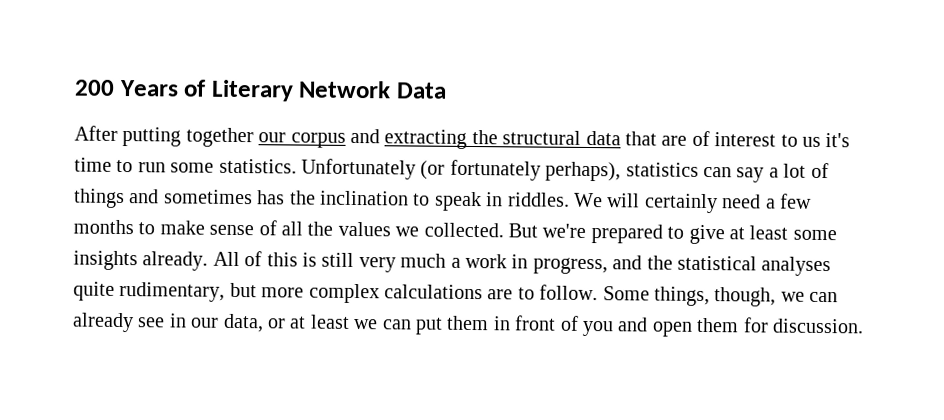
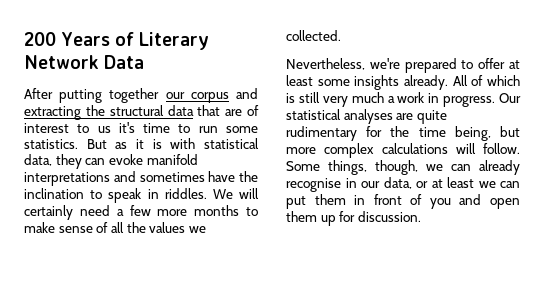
- Unfortunately (or fortunately perhaps), statistics can say a lot of things and sometimes has the inclination to speak in riddles.
+ But as it is with statistical data, they can evoke manifold interpretations and sometimes have the inclination to speak in riddles.
- We will certainly need a few months to make sense of all the values we collected. But we're prepared to give at least some insights already.
+ We will certainly need a few more months to make sense of all the values we collected.
+ Nevertheless, we're prepared to offer at least some insights already.
- All of this is still very much a work in progress, and the statistical analyses quite rudimentary, but more complex calculations are to follow.
+ All of which is still very much a work in progress. Our statistical analyses are quite rudimentary for the time being, but more complex calculations will follow.
- Some things, though, we can already see in our data, or at least we can put them in front of you and open them for discussion.
+ Some things, though, we can already recognise in our data, or at least we can put them in front of you and open them up for discussion.

